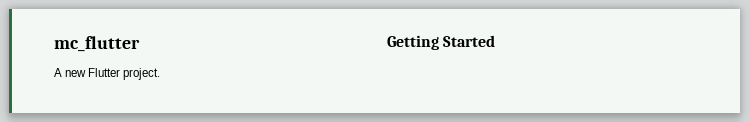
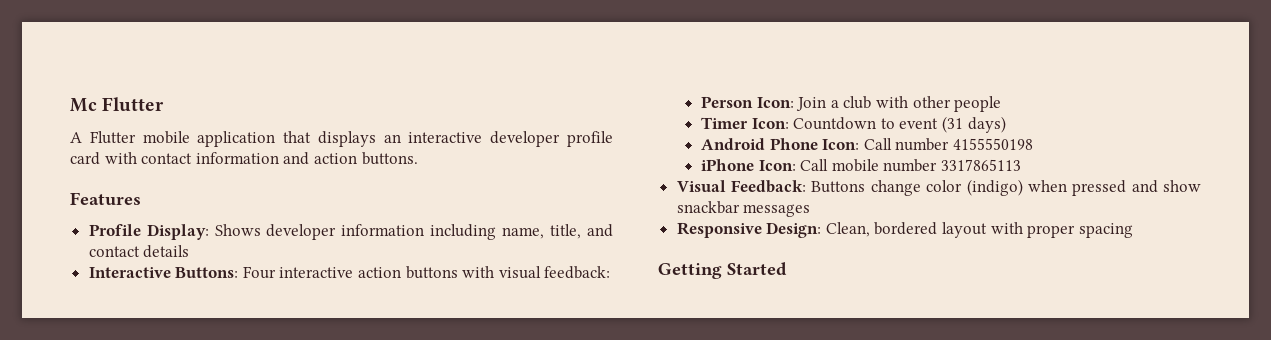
- mc_flutter
+ Mc Flutter
- A new Flutter project.
+ A Flutter mobile application that displays an interactive developer profile card with contact information and action buttons.
+ Features
+ Profile Display: Shows developer information including name, title, and contact details
+ Interactive Buttons: Four interactive action buttons with visual feedback:
+ Person Icon: Join a club with other people
+ Timer Icon: Countdown to event (31 days)
+ Android Phone Icon: Call number 4155550198
+ iPhone Icon: Call mobile number 3317865113
+ Visual Feedback: Buttons change color (indigo) when pressed and show snackbar messages
+ Responsive Design: Clean, bordered layout with proper spacing

